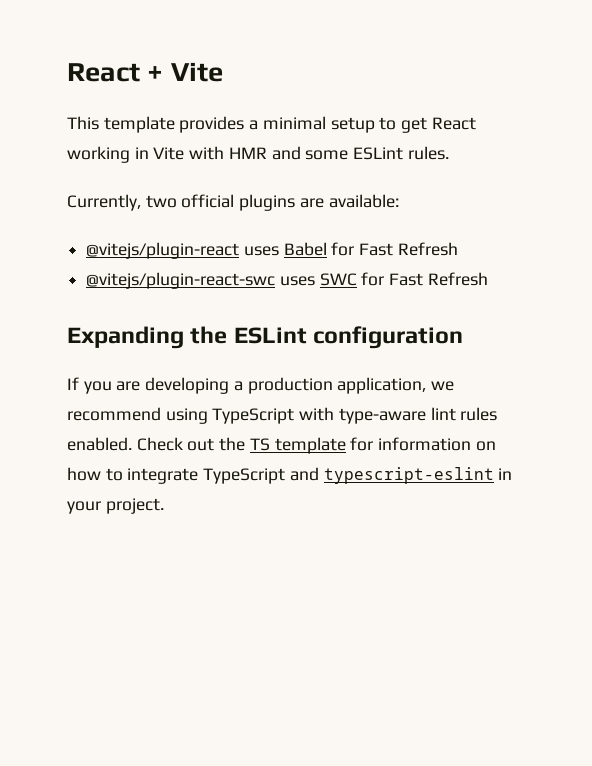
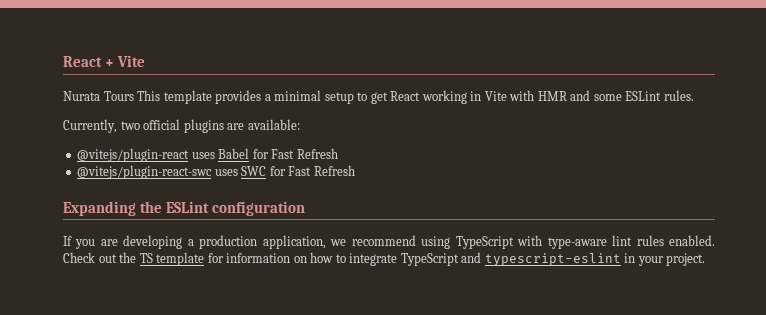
- This template provides a minimal setup to get React working in Vite with HMR and some ESLint rules.
+ Nurata Tours This template provides a minimal setup to get React working in Vite with HMR and some ESLint rules.

